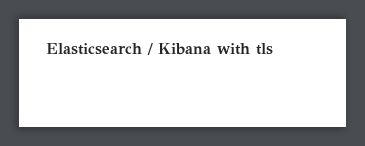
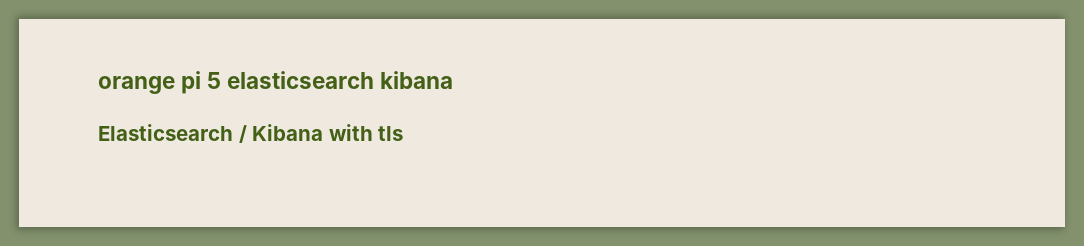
+ orange pi 5 elasticsearch kibana

